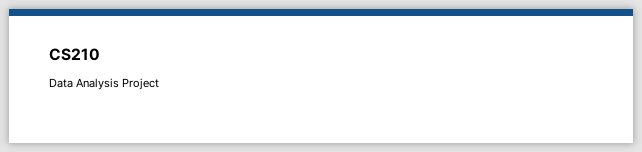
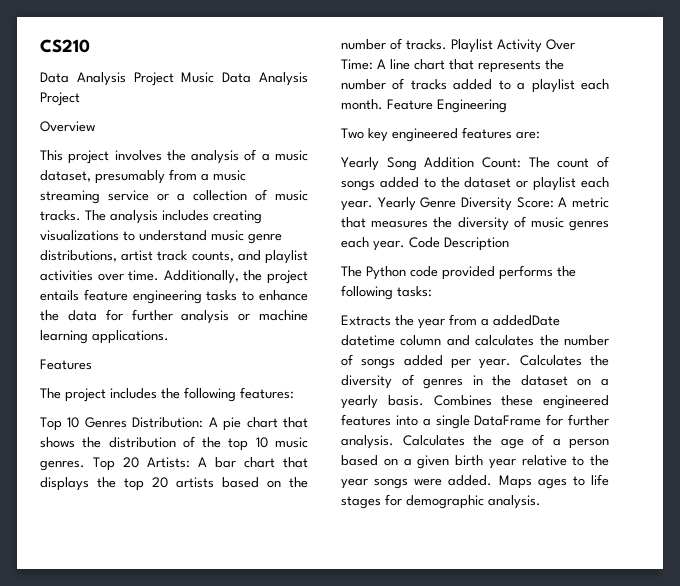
- Data Analysis Project
+ Data Analysis Project Music Data Analysis Project
+ Overview
+ This project involves the analysis of a music dataset, presumably from a music streaming service or a collection of music tracks. The analysis includes creating visualizations to understand music genre distributions, artist track counts, and playlist activities over time. Additionally, the project entails feature engineering tasks to enhance the data for further analysis or machine learning applications.
+ Features
+ The project includes the following features:
+ Top 10 Genres Distribution: A pie chart that shows the distribution of the top 10 music genres. Top 20 Artists: A bar chart that displays the top 20 artists based on the number of tracks. Playlist Activity Over Time: A line chart that represents the number of tracks added to a playlist each month. Feature Engineering
+ Two key engineered features are:
+ Yearly Song Addition Count: The count of songs added to the dataset or playlist each year. Yearly Genre Diversity Score: A metric that measures the diversity of music genres each year. Code Description
+ The Python code provided performs the following tasks:
+ Extracts the year from a addedDate datetime column and calculates the number of songs added per year. Calculates the diversity of genres in the dataset on a yearly basis. Combines these engineered features into a single DataFrame for further analysis. Calculates the age of a person based on a given birth year relative to the year songs were added. Maps ages to life stages for demographic analysis.

